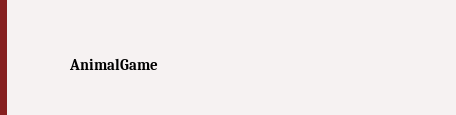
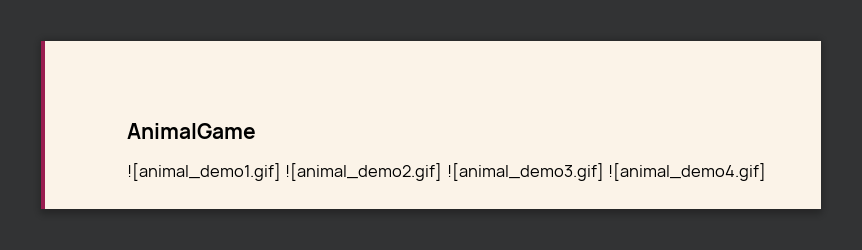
+ ![animal_demo1.gif] ![animal_demo2.gif] ![animal_demo3.gif] ![animal_demo4.gif]

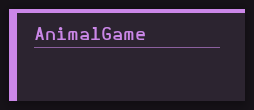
- ![animal_demo1.gif] ![animal_demo2.gif] ![animal_demo3.gif] ![animal_demo4.gif]

